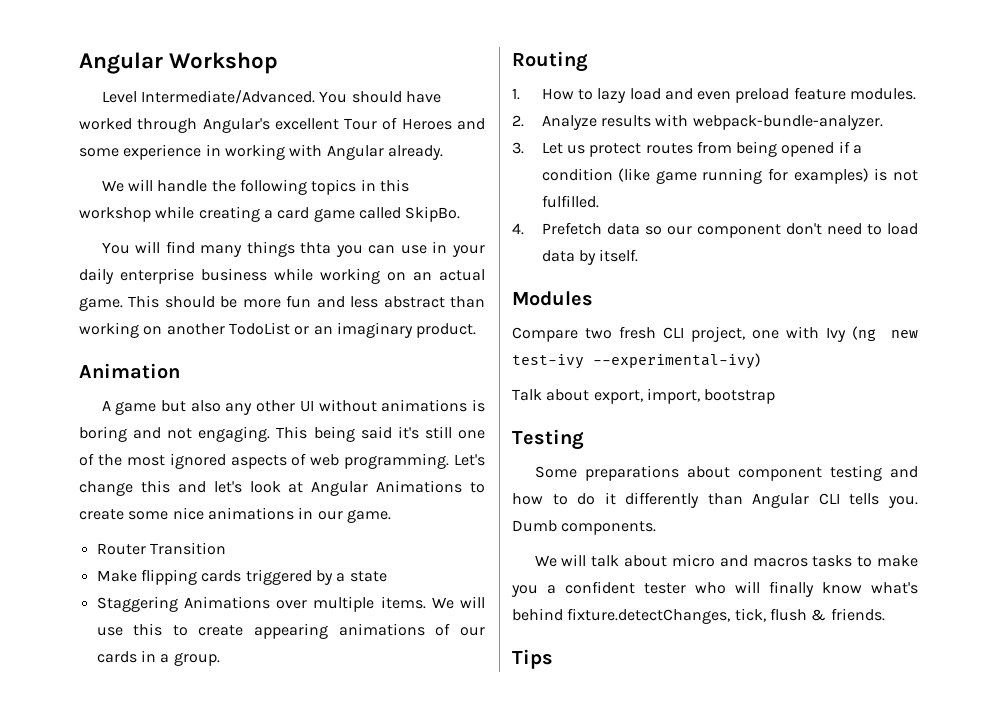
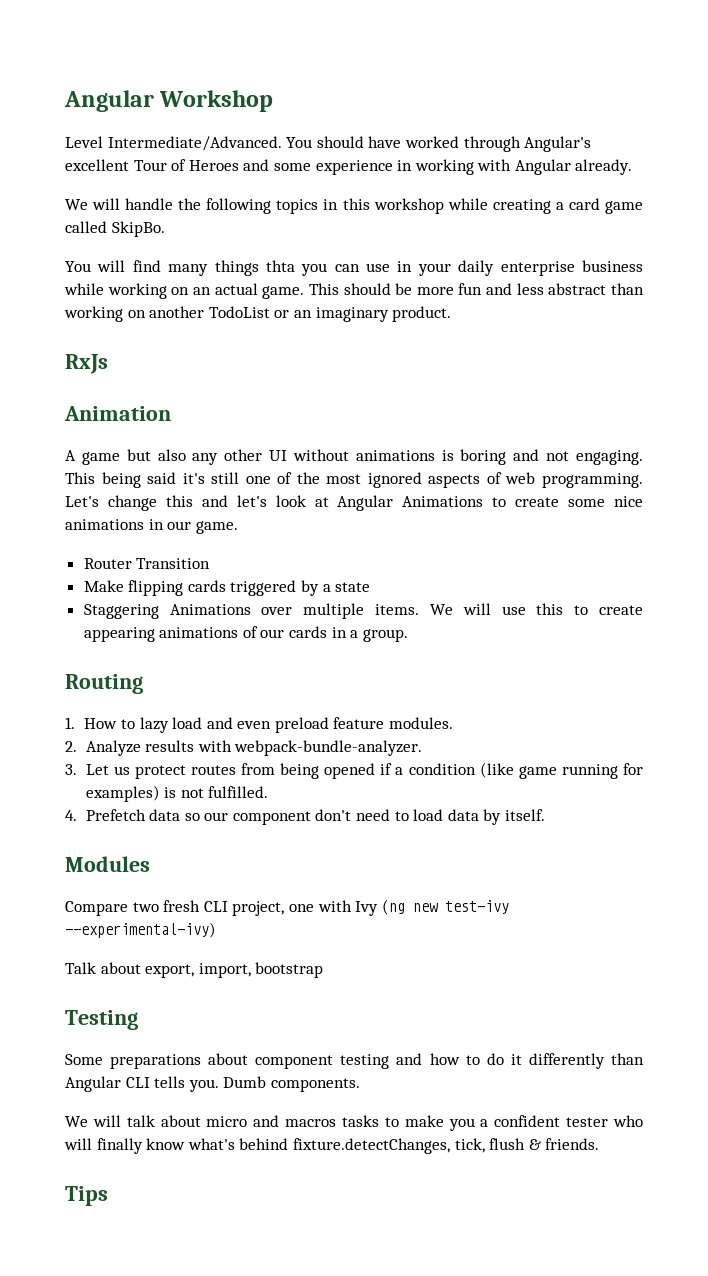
+ RxJs

